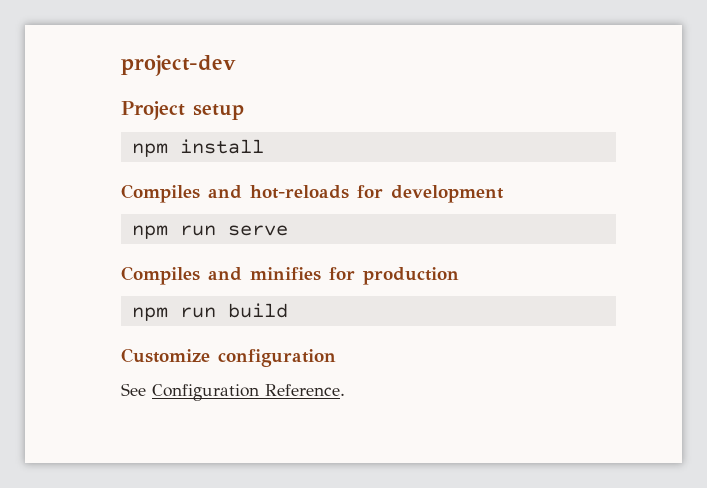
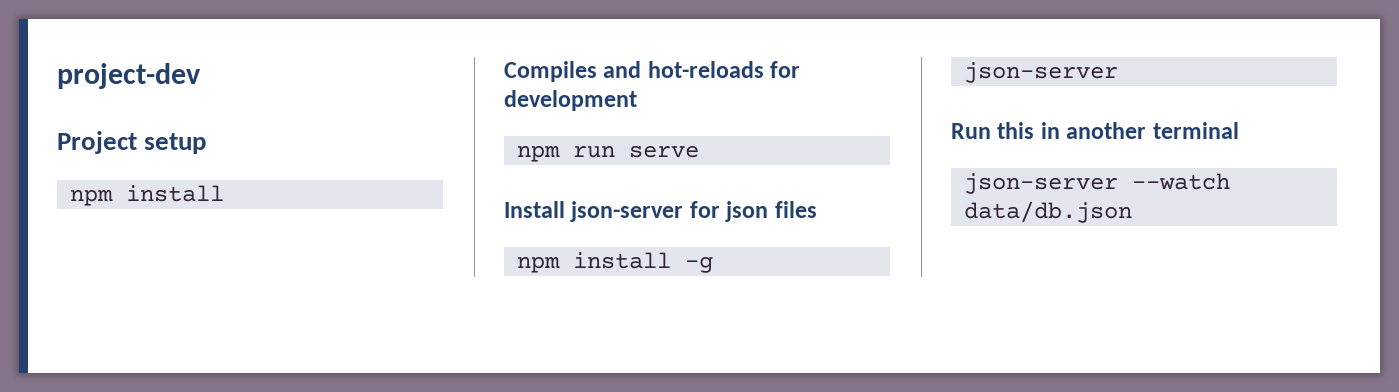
- Compiles and minifies for production
- npm run build
- Customize configuration
- See Configuration Reference.
+ Install json-server for json files
+ npm install -g json-server
+ Run this in another terminal
+ json-server --watch data/db.json

